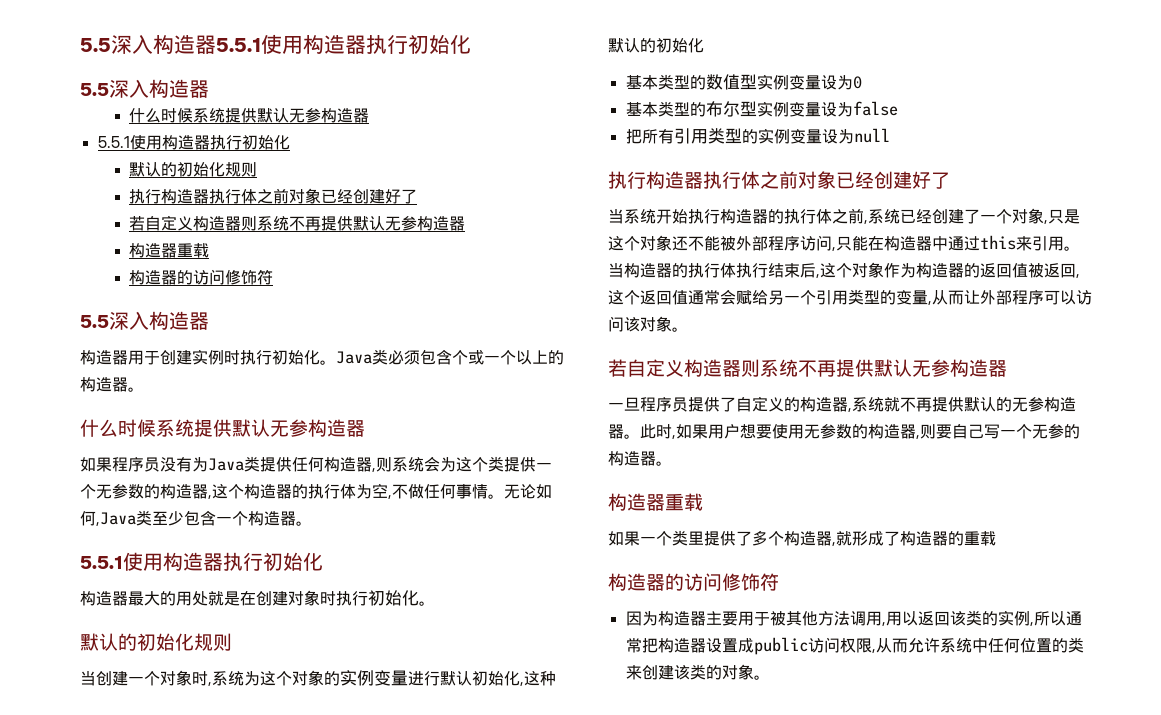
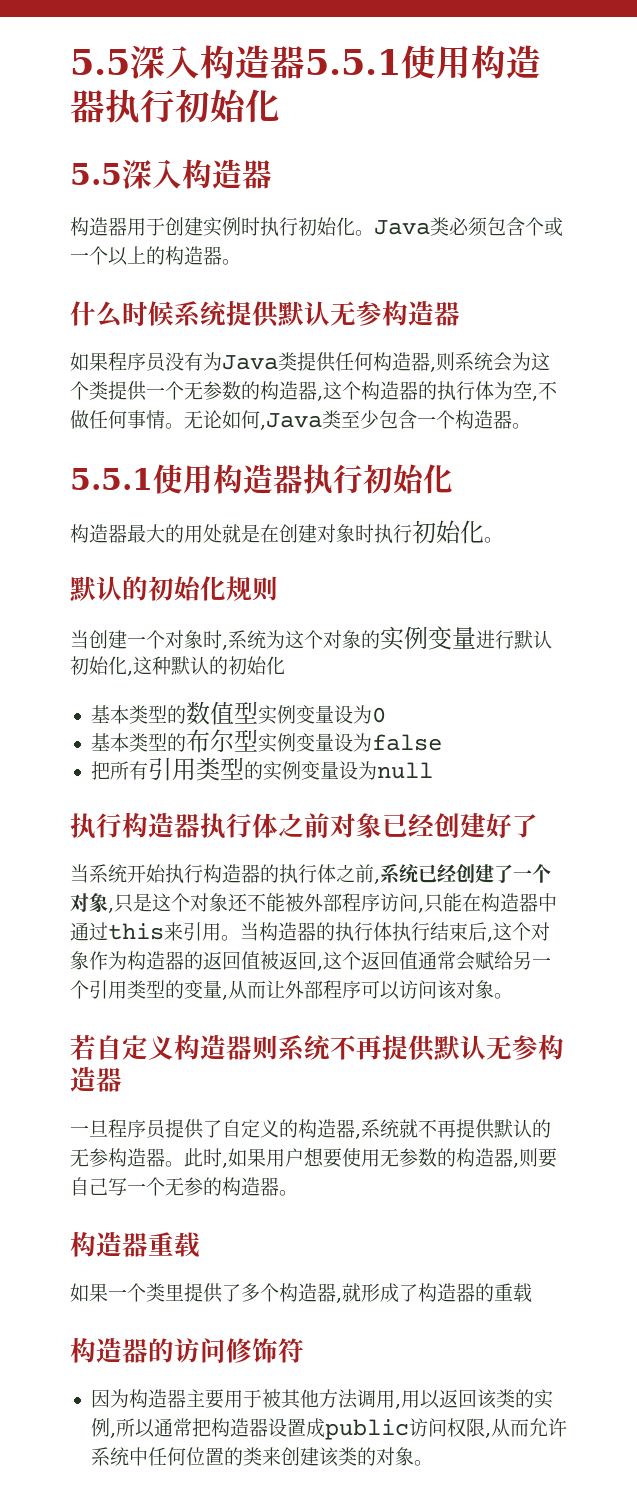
  5.5深入构造器5.5.1使用构造器执行初始化
- 5.5深入构造器
- 什么时候系统提供默认无参构造器
- 5.5.1使用构造器执行初始化
- 默认的初始化规则
- 执行构造器执行体之前对象已经创建好了
- 若自定义构造器则系统不再提供默认无参构造器
- 构造器重载
- 构造器的访问修饰符

